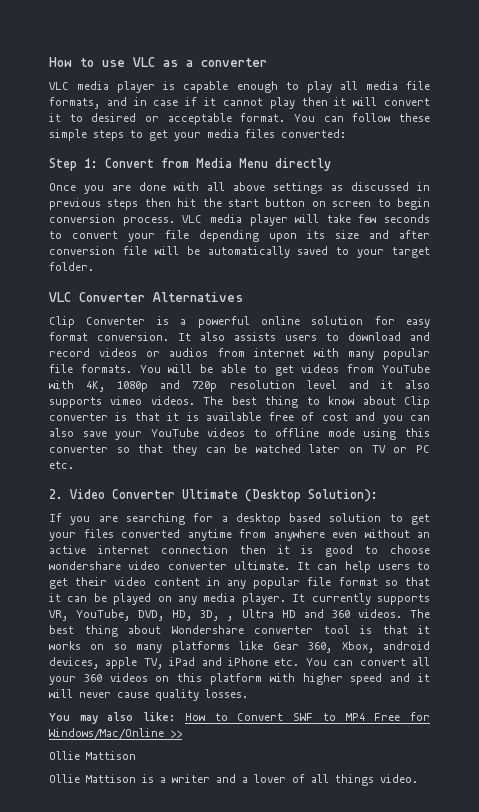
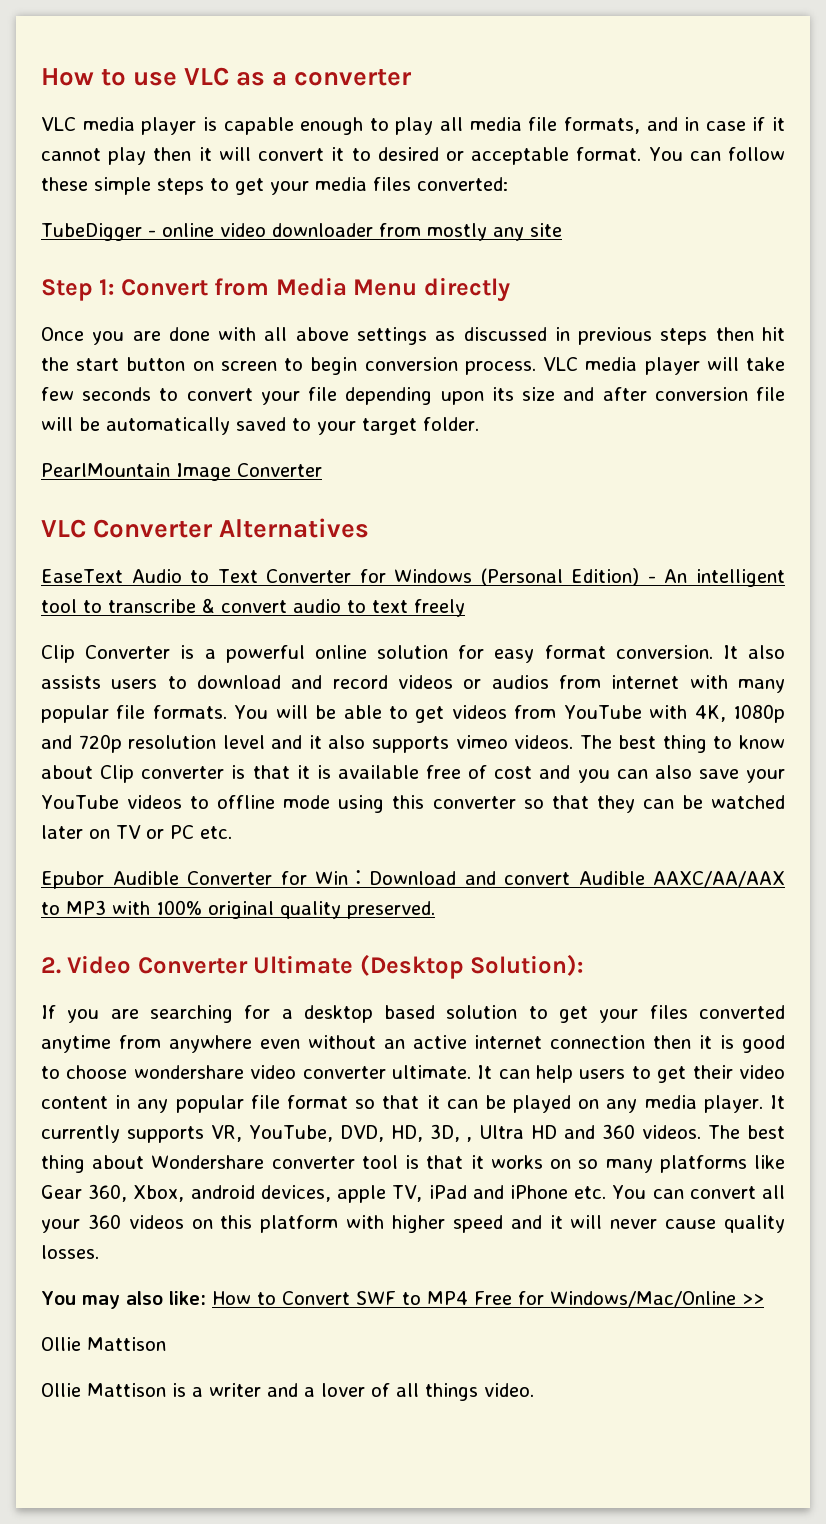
+ TubeDigger - online video downloader from mostly any site
+ PearlMountain Image Converter
+ EaseText Audio to Text Converter for Windows (Personal Edition) - An intelligent tool to transcribe & convert audio to text freely
+ Epubor Audible Converter for Win：Download and convert Audible AAXC/AA/AAX to MP3 with 100% original quality preserved.

